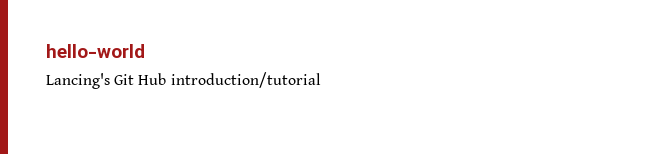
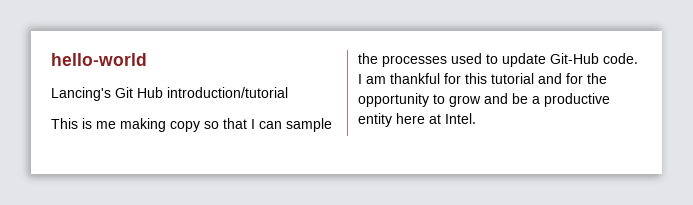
+ This is me making copy so that I can sample the processes used to update Git-Hub code. I am thankful for this tutorial and for the opportunity to grow and be a productive entity here at Intel.

